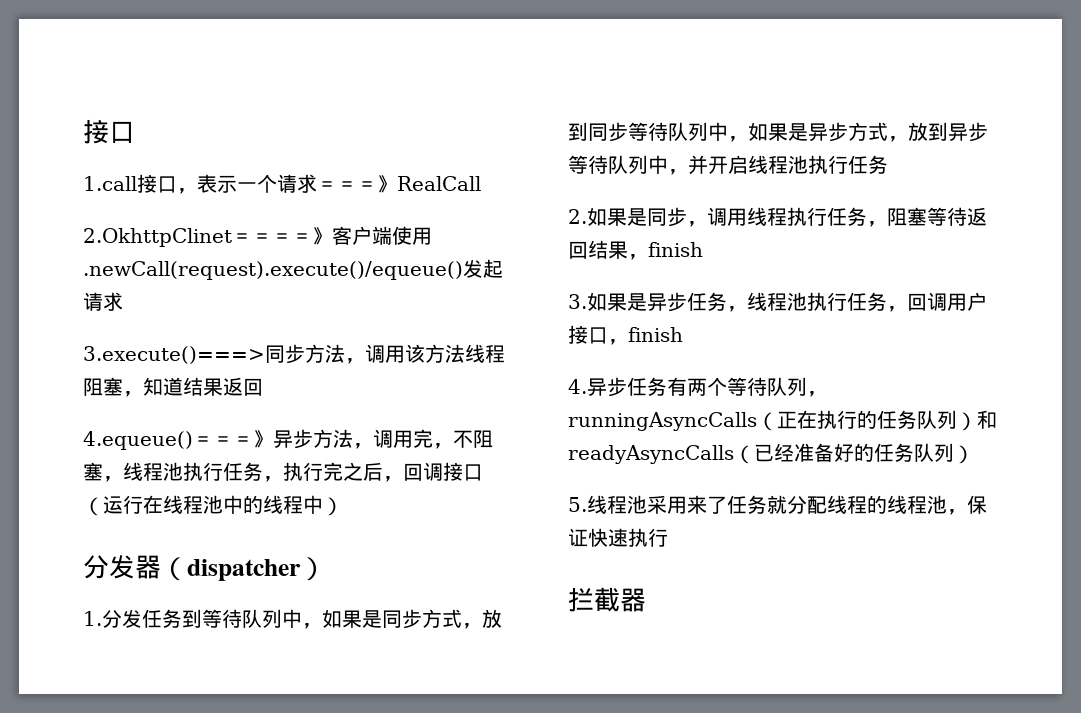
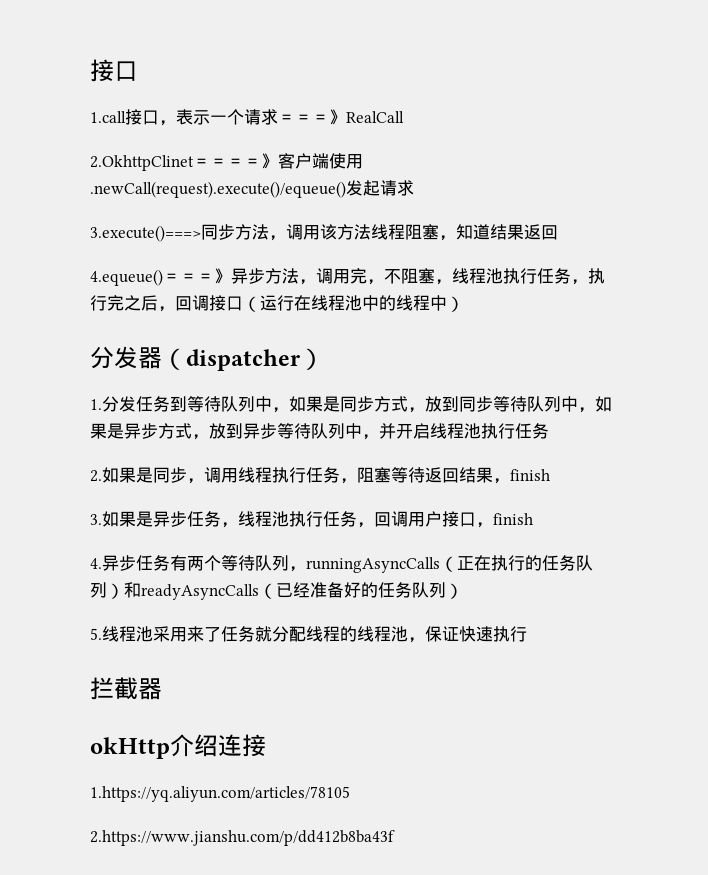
+ okHttp介绍连接
+ 1.https://yq.aliyun.com/articles/78105
+ 2.https://www.jianshu.com/p/dd412b8ba43f

